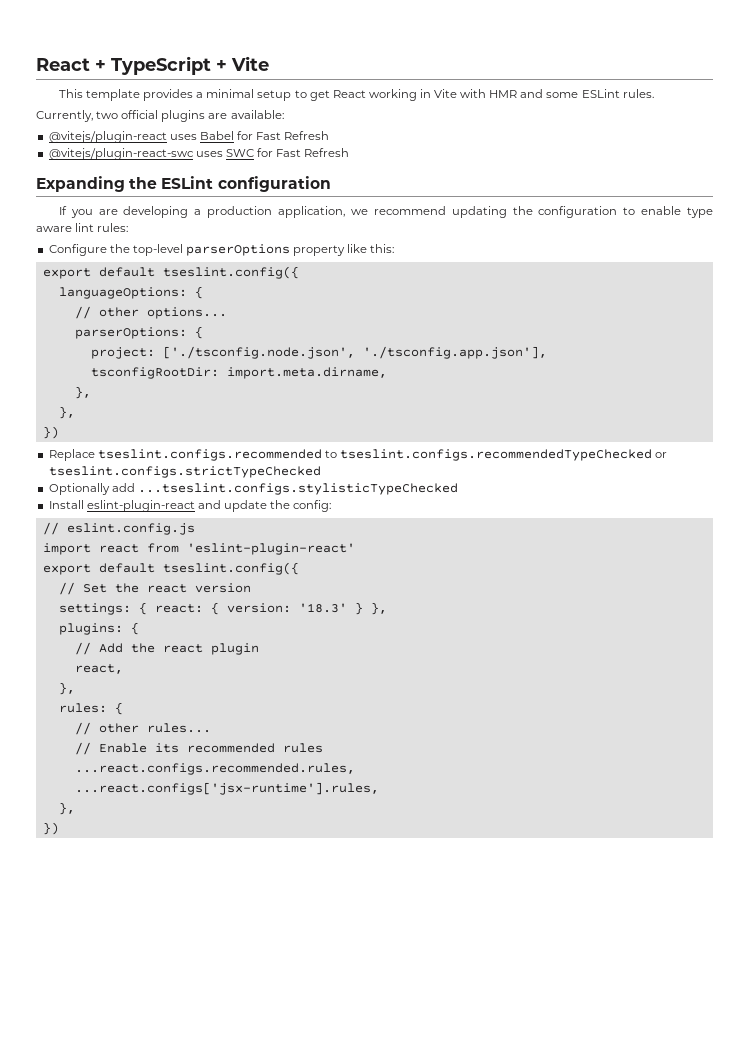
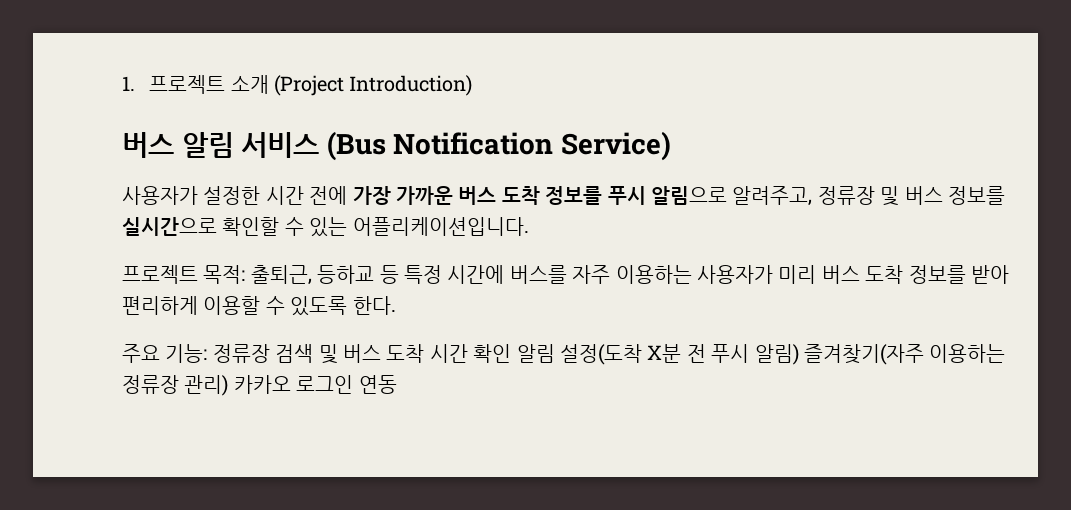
- React + TypeScript + Vite
- This template provides a minimal setup to get React working in Vite with HMR and some ESLint rules.
- Currently, two official plugins are available:
- @vitejs/plugin-react uses Babel for Fast Refresh
- @vitejs/plugin-react-swc uses SWC for Fast Refresh
- Expanding the ESLint configuration
- If you are developing a production application, we recommend updating the configuration to enable type aware lint rules:
- Configure the top-level parserOptions property like this:
- export default tseslint.config({
- languageOptions: {
- // other options...
- parserOptions: {
- project: ['./tsconfig.node.json', './tsconfig.app.json'],
- tsconfigRootDir: import.meta.dirname,
- },
- },
- })
- Replace tseslint.configs.recommended to tseslint.configs.recommendedTypeChecked or tseslint.configs.strictTypeChecked
- Optionally add ...tseslint.configs.stylisticTypeChecked
- Install eslint-plugin-react and update the config:
- // eslint.config.js
- import react from 'eslint-plugin-react'
- export default tseslint.config({
- // Set the react version
- settings: { react: { version: '18.3' } },
- plugins: {
- // Add the react plugin
- react,
- },
- rules: {
- // other rules...
- // Enable its recommended rules
- ...react.configs.recommended.rules,
- ...react.configs['jsx-runtime'].rules,
- },
- })
+ 1. 프로젝트 소개 (Project Introduction)
+ 버스 알림 서비스 (Bus Notification Service)
+ 사용자가 설정한 시간 전에 가장 가까운 버스 도착 정보를 푸시 알림으로 알려주고, 정류장 및 버스 정보를 실시간으로 확인할 수 있는 어플리케이션입니다.
+ 프로젝트 목적: 출퇴근, 등하교 등 특정 시간에 버스를 자주 이용하는 사용자가 미리 버스 도착 정보를 받아 편리하게 이용할 수 있도록 한다.
+ 주요 기능: 정류장 검색 및 버스 도착 시간 확인 알림 설정(도착 X분 전 푸시 알림) 즐겨찾기(자주 이용하는 정류장 관리) 카카오 로그인 연동

